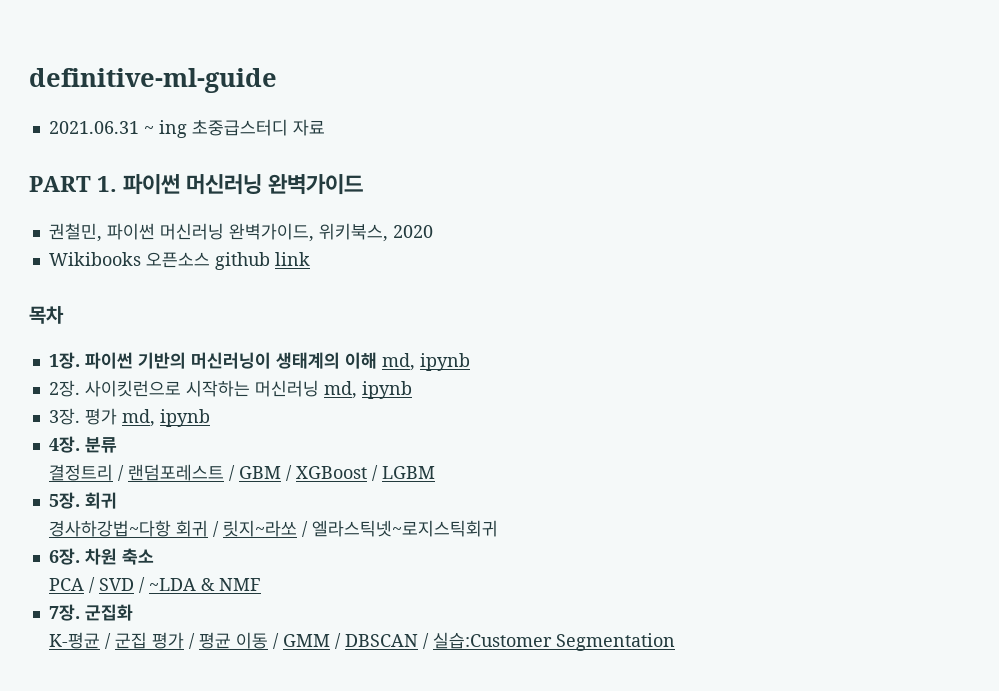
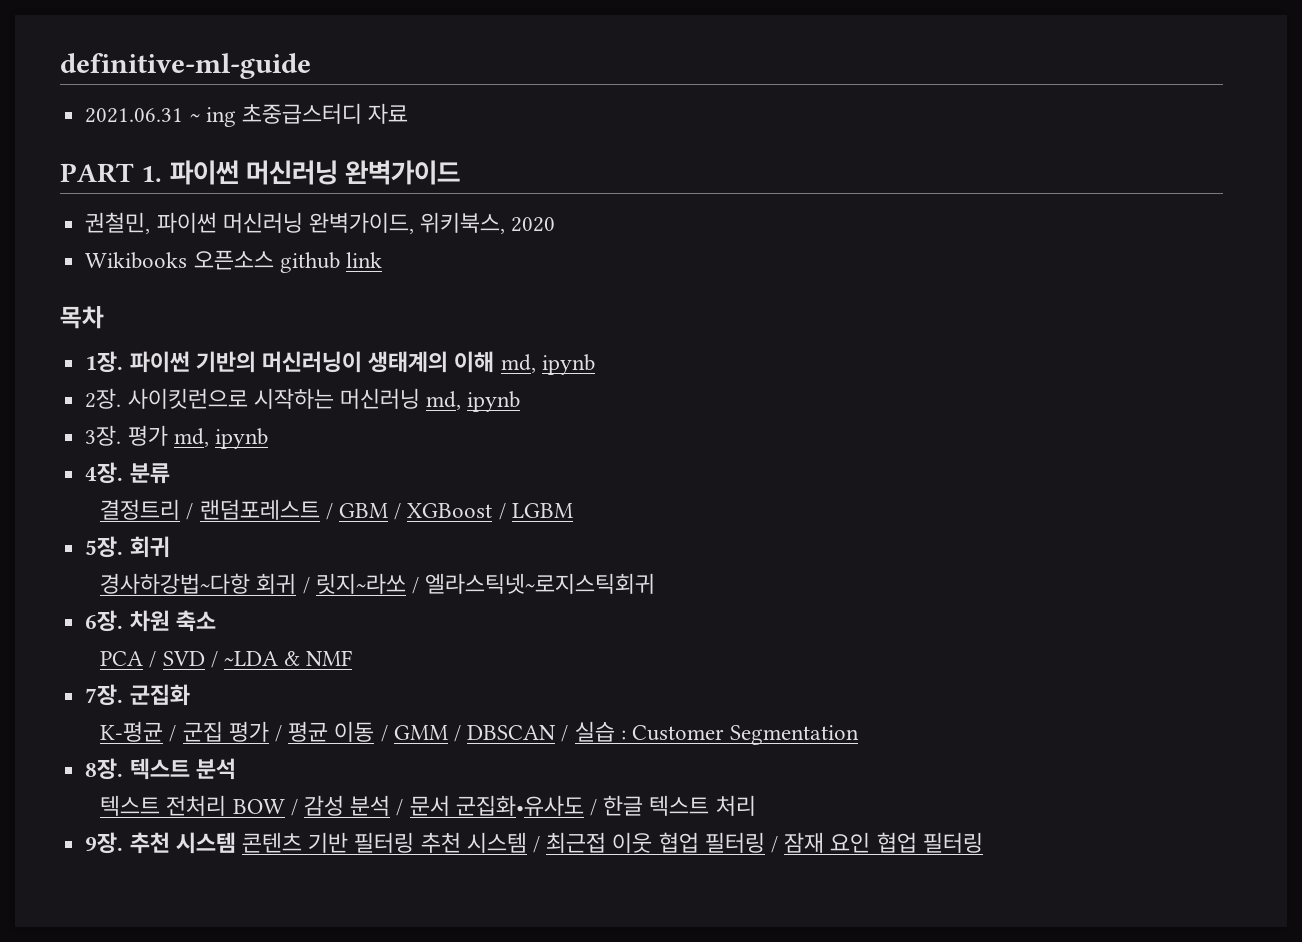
- K-평균 / 군집 평가 / 평균 이동 / GMM / DBSCAN / 실습:Customer Segmentation
+ K-평균 / 군집 평가 / 평균 이동 / GMM / DBSCAN / 실습 : Customer Segmentation
+ 8장. 텍스트 분석
+ 텍스트 전처리 BOW / 감성 분석 / 문서 군집화•유사도 / 한글 텍스트 처리
+ 9장. 추천 시스템 콘텐츠 기반 필터링 추천 시스템 / 최근접 이웃 협업 필터링 / 잠재 요인 협업 필터링

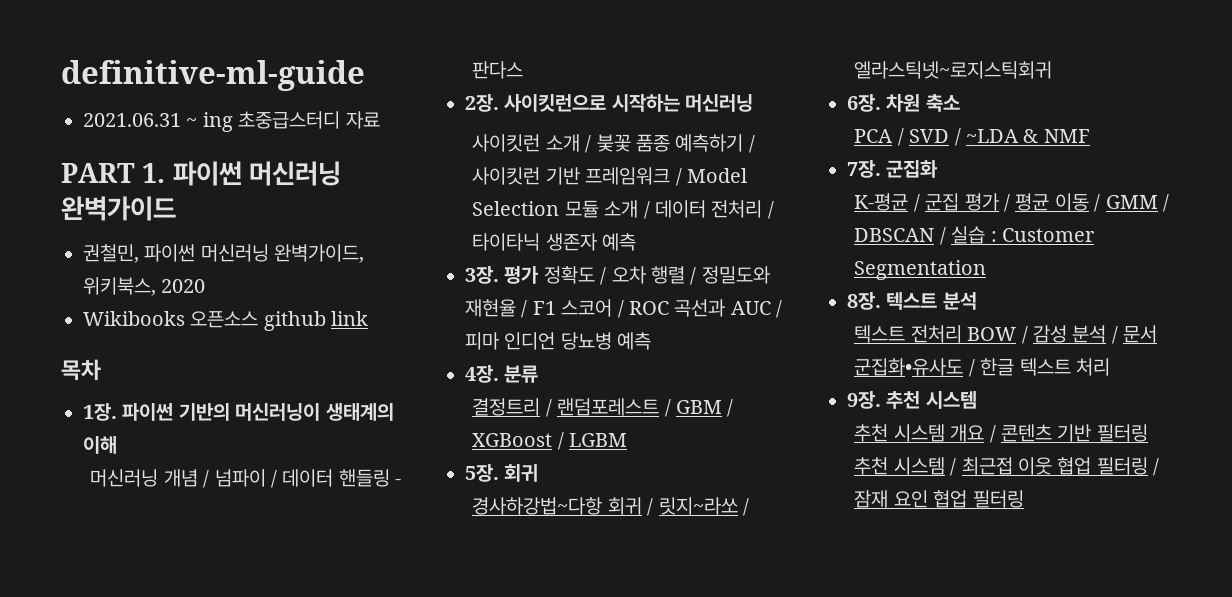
- 파이썬 기반의 머신러닝이 생태계의 이해 md, ipynb
- 2장. 사이킷런으로 시작하는 머신러닝 md, ipynb
- 3장. 평가 md, ipynb
+ 파이썬 기반의 머신러닝이 생태계의 이해
+ 머신러닝 개념 / 넘파이 / 데이터 핸들링 - 판다스
+ 2장. 사이킷런으로 시작하는 머신러닝
+ 사이킷런 소개 / 붖꽃 품종 예측하기 / 사이킷런 기반 프레임워크 / Model Selection 모듈 소개 / 데이터 전처리 / 타이타닉 생존자 예측
+ 3장. 평가 정확도 / 오차 행렬 / 정밀도와 재현율 / F1 스코어 / ROC 곡선과 AUC / 피마 인디언 당뇨병 예측
- 9장. 추천 시스템 콘텐츠 기반 필터링 추천 시스템 / 최근접 이웃 협업 필터링 / 잠재 요인 협업 필터링
+ 9장. 추천 시스템
+ 추천 시스템 개요 / 콘텐츠 기반 필터링 추천 시스템 / 최근접 이웃 협업 필터링 / 잠재 요인 협업 필터링

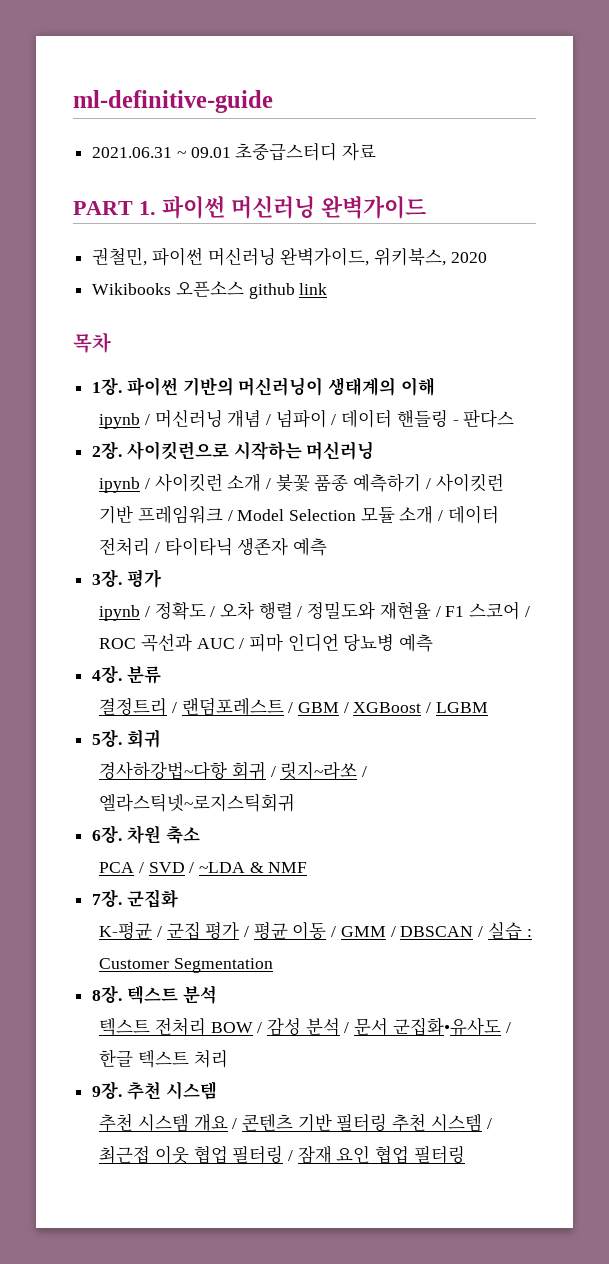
- definitive-ml-guide
+ ml-definitive-guide
- 2021.06.31 ~ ing 초중급스터디 자료
+ 2021.06.31 ~ 09.01 초중급스터디 자료
- 머신러닝 개념 / 넘파이 / 데이터 핸들링 - 판다스
+ ipynb / 머신러닝 개념 / 넘파이 / 데이터 핸들링 - 판다스
- 사이킷런 소개 / 붖꽃 품종 예측하기 / 사이킷런 기반 프레임워크 / Model Selection 모듈 소개 / 데이터 전처리 / 타이타닉 생존자 예측
+ ipynb / 사이킷런 소개 / 붖꽃 품종 예측하기 / 사이킷런 기반 프레임워크 / Model Selection 모듈 소개 / 데이터 전처리 / 타이타닉 생존자 예측
- 3장. 평가 정확도 / 오차 행렬 / 정밀도와 재현율 / F1 스코어 / ROC 곡선과 AUC / 피마 인디언 당뇨병 예측
+ 3장. 평가
+ ipynb / 정확도 / 오차 행렬 / 정밀도와 재현율 / F1 스코어 / ROC 곡선과 AUC / 피마 인디언 당뇨병 예측

